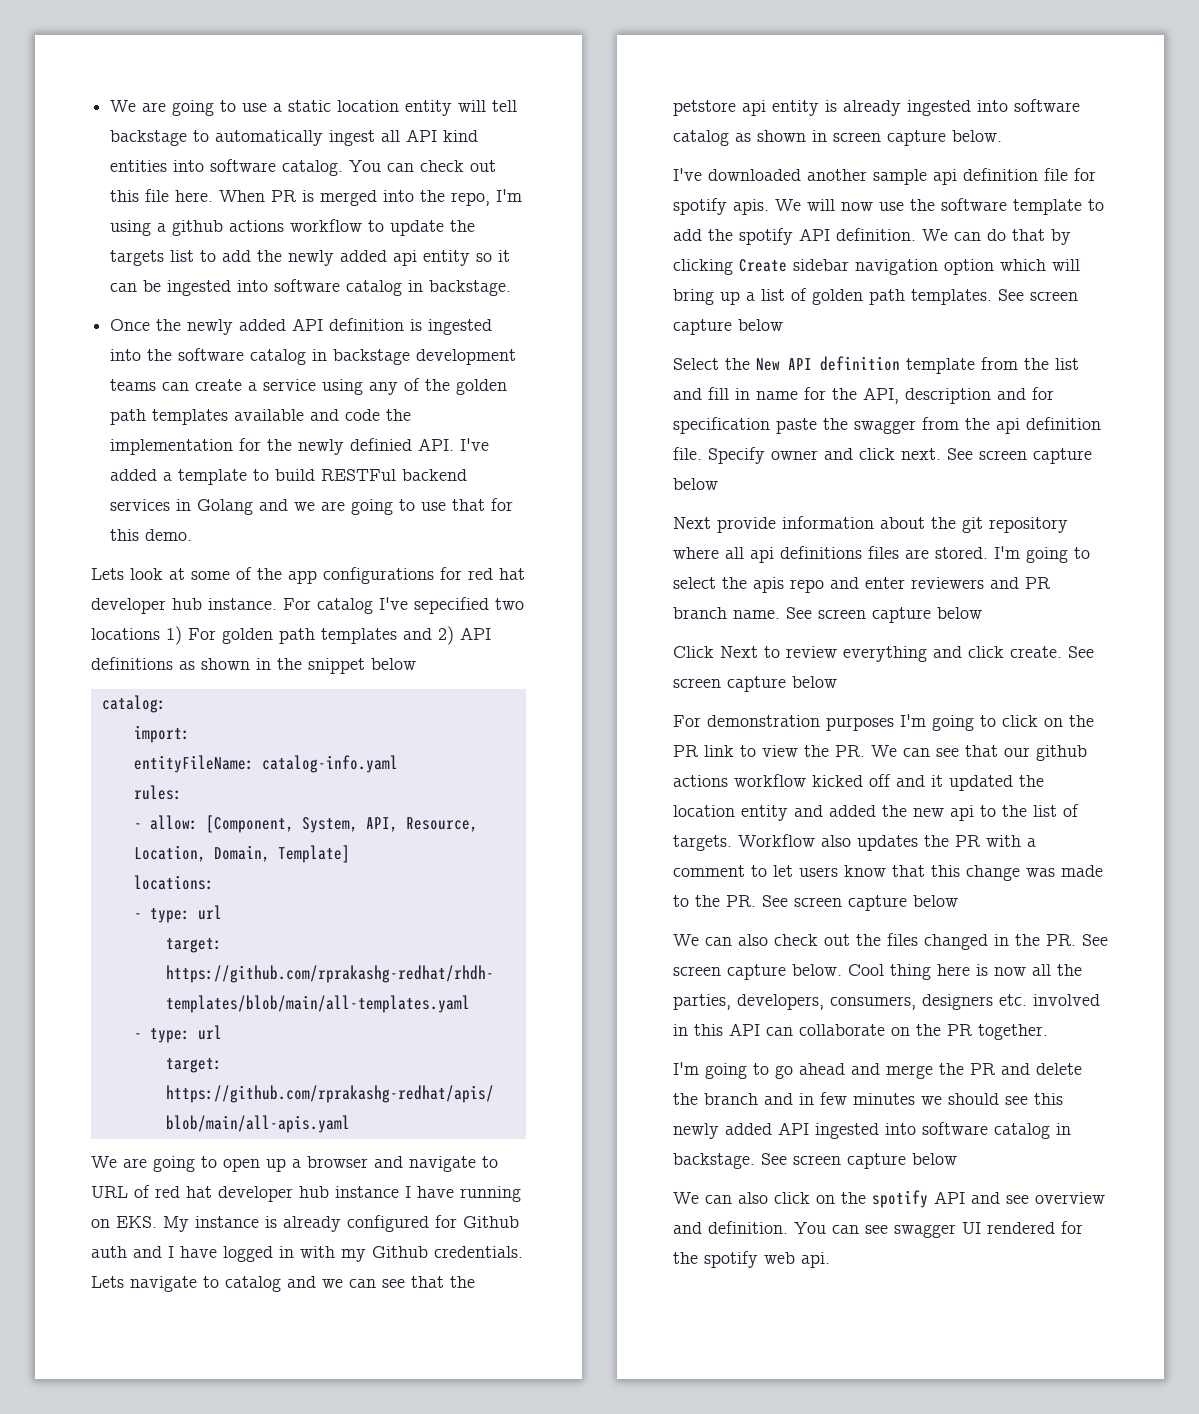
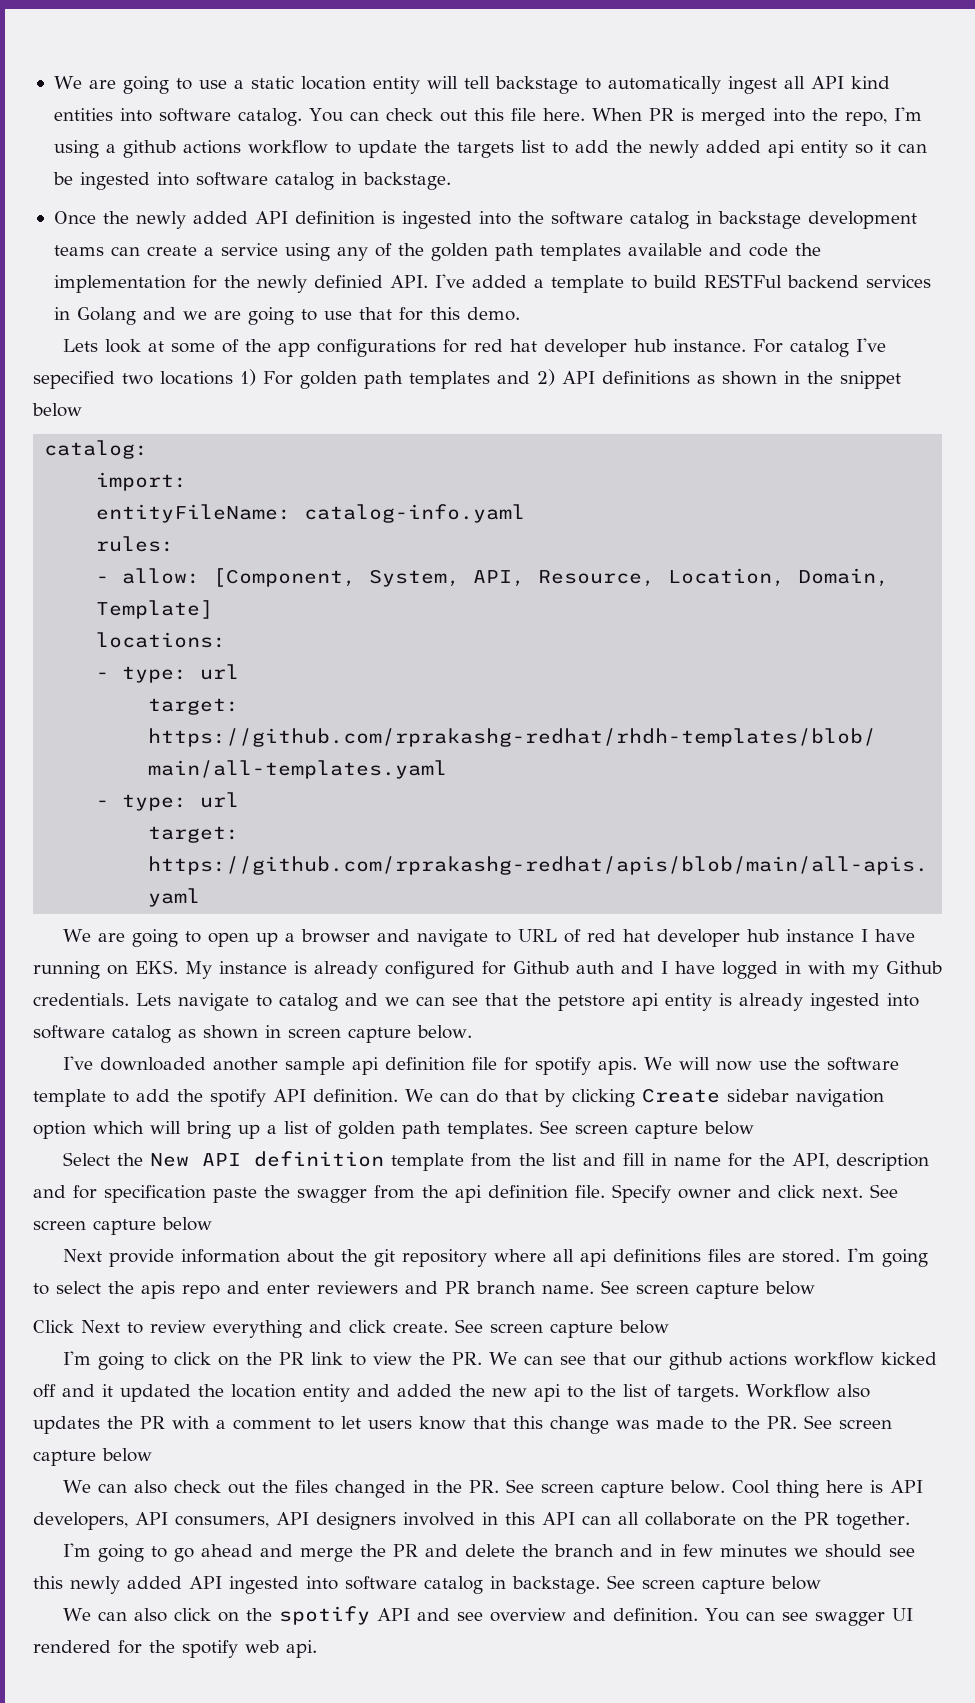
- For demonstration purposes I'm going to click on the PR link to view the PR. We can see that our github actions workflow kicked off and it updated the location entity and added the new api to the list of targets.
+ I'm going to click on the PR link to view the PR. We can see that our github actions workflow kicked off and it updated the location entity and added the new api to the list of targets.
- Cool thing here is now all the parties, developers, consumers, designers etc. involved in this API can collaborate on the PR together.
+ Cool thing here is API developers, API consumers, API designers involved in this API can all collaborate on the PR together.

